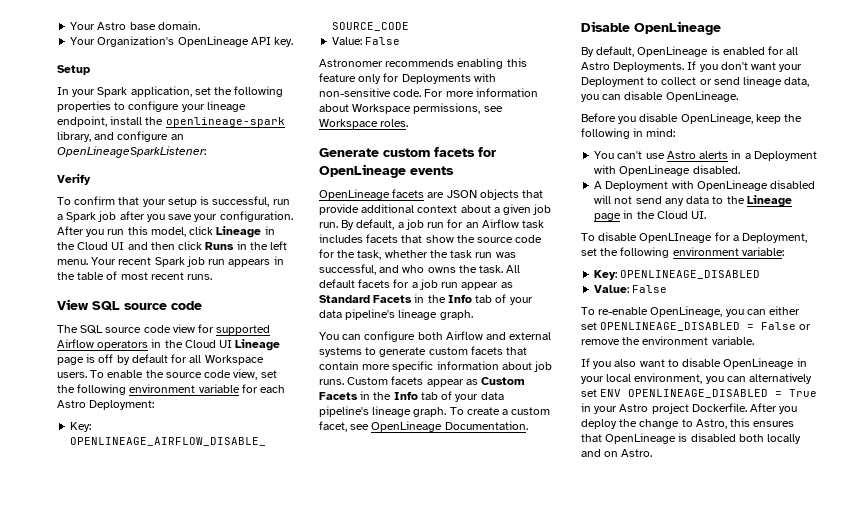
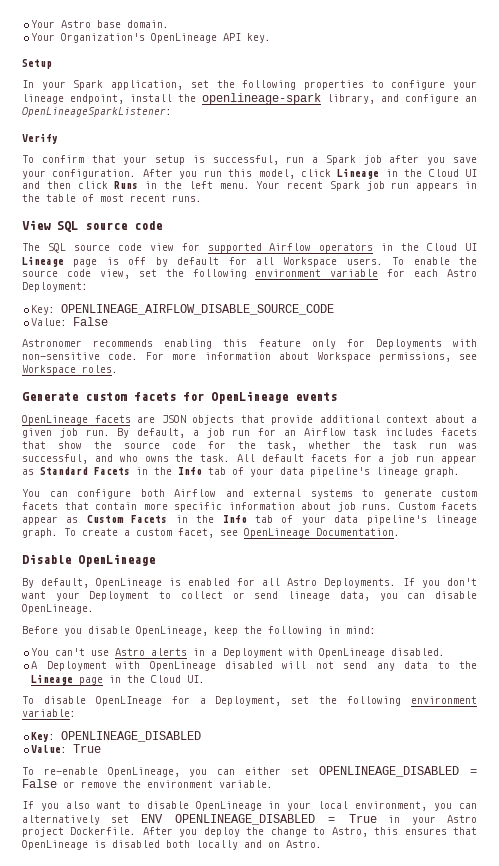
  Key: OPENLINEAGE_DISABLED
- Value: False
+ Value: True

